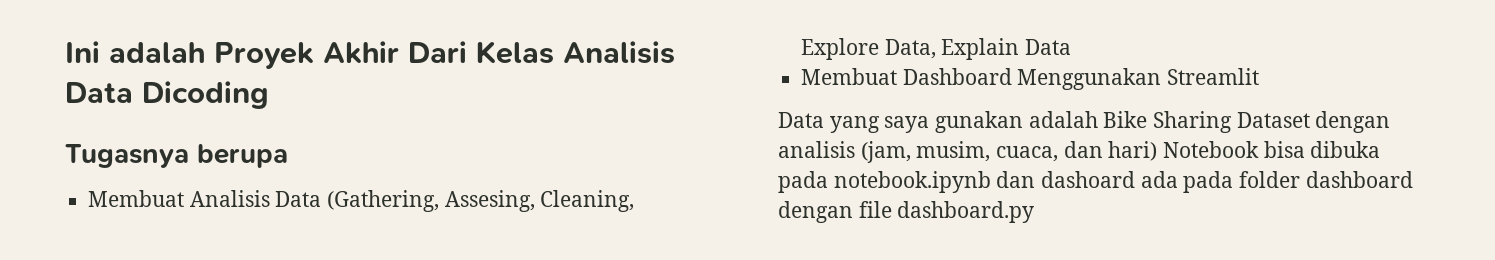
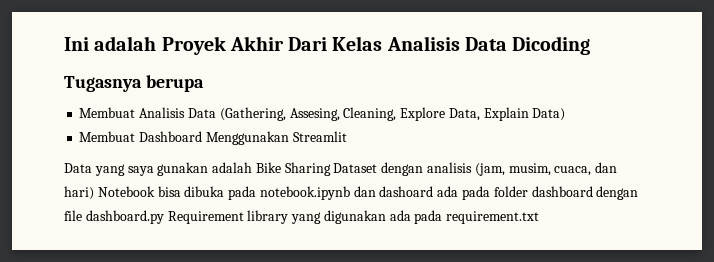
- Membuat Analisis Data (Gathering, Assesing, Cleaning, Explore Data, Explain Data
+ Membuat Analisis Data (Gathering, Assesing, Cleaning, Explore Data, Explain Data)
- Data yang saya gunakan adalah Bike Sharing Dataset dengan analisis (jam, musim, cuaca, dan hari) Notebook bisa dibuka pada notebook.ipynb dan dashoard ada pada folder dashboard dengan file dashboard.py
+ Data yang saya gunakan adalah Bike Sharing Dataset dengan analisis (jam, musim, cuaca, dan hari) Notebook bisa dibuka pada notebook.ipynb dan dashoard ada pada folder dashboard dengan file dashboard.py Requirement library yang digunakan ada pada requirement.txt

